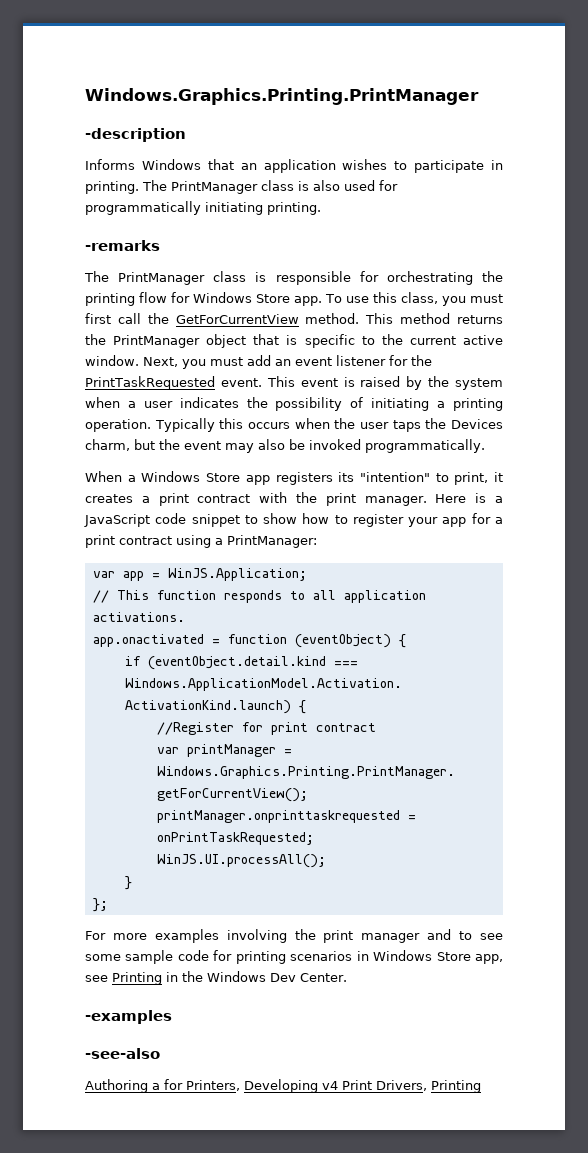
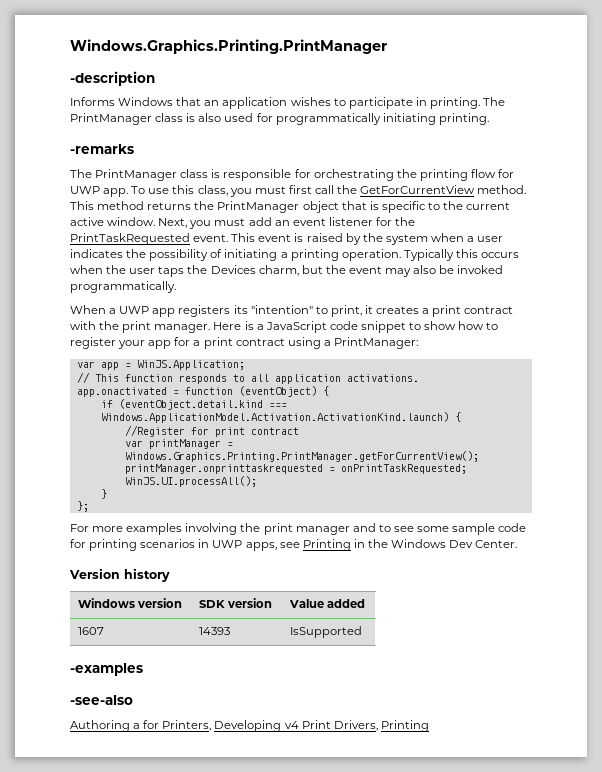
- The PrintManager class is responsible for orchestrating the printing flow for Windows Store app.
+ The PrintManager class is responsible for orchestrating the printing flow for UWP app.
- When a Windows Store app registers its "intention" to print, it creates a print contract with the print manager.
+ When a UWP app registers its "intention" to print, it creates a print contract with the print manager.
- For more examples involving the print manager and to see some sample code for printing scenarios in Windows Store app, see Printing in the Windows Dev Center.
+ For more examples involving the print manager and to see some sample code for printing scenarios in UWP apps, see Printing in the Windows Dev Center.
+ Version history
+ Windows version | SDK version | Value added
+ 1607 | 14393 | IsSupported

